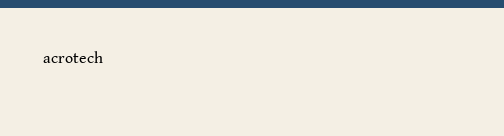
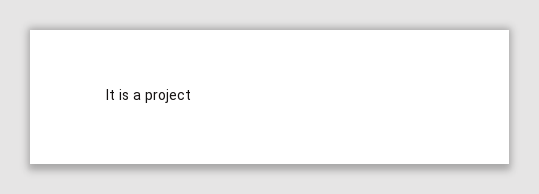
- acrotech
+ It is a project

